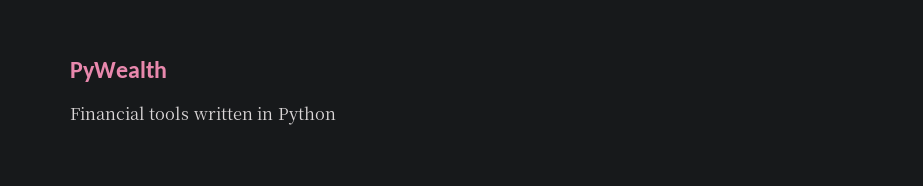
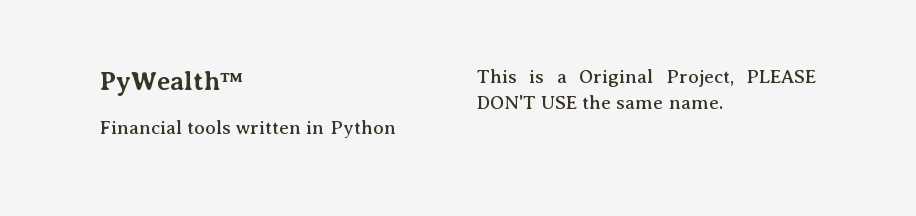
- PyWealth
+ PyWealth™
- Financial tools written in Python
+ Financial tools written in Python This is a Original Project, PLEASE DON'T USE the same name.

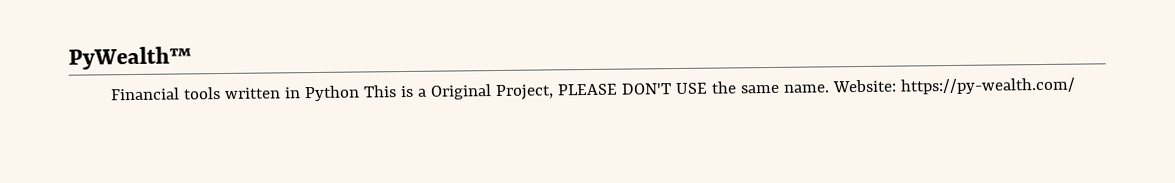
+ Website: https://py-wealth.com/

